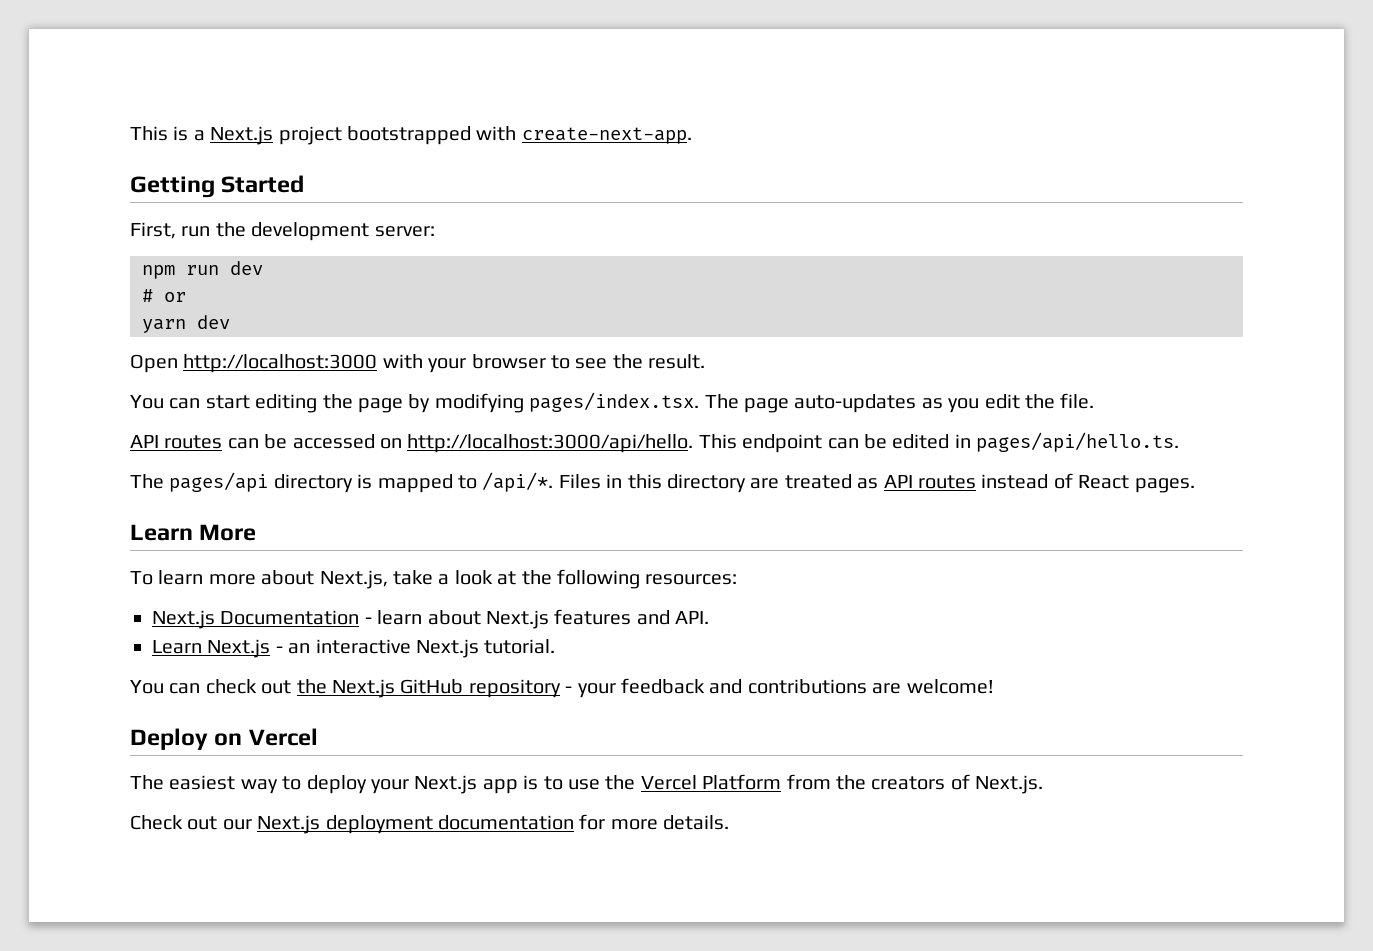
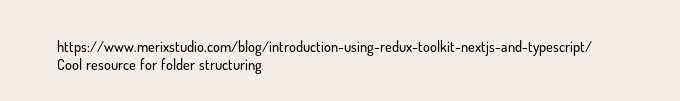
- This is a Next.js project bootstrapped with create-next-app.
- Getting Started
- First, run the development server:
- npm run dev
- # or
- yarn dev
- Open http://localhost:3000 with your browser to see the result.
- You can start editing the page by modifying pages/index.tsx. The page auto-updates as you edit the file.
- API routes can be accessed on http://localhost:3000/api/hello. This endpoint can be edited in pages/api/hello.ts.
- The pages/api directory is mapped to /api/*. Files in this directory are treated as API routes instead of React pages.
- Learn More
- To learn more about Next.js, take a look at the following resources:
- Next.js Documentation - learn about Next.js features and API.
- Learn Next.js - an interactive Next.js tutorial.
- You can check out the Next.js GitHub repository - your feedback and contributions are welcome!
- Deploy on Vercel
- The easiest way to deploy your Next.js app is to use the Vercel Platform from the creators of Next.js.
- Check out our Next.js deployment documentation for more details.
+ https://www.merixstudio.com/blog/introduction-using-redux-toolkit-nextjs-and-typescript/ Cool resource for folder structuring

